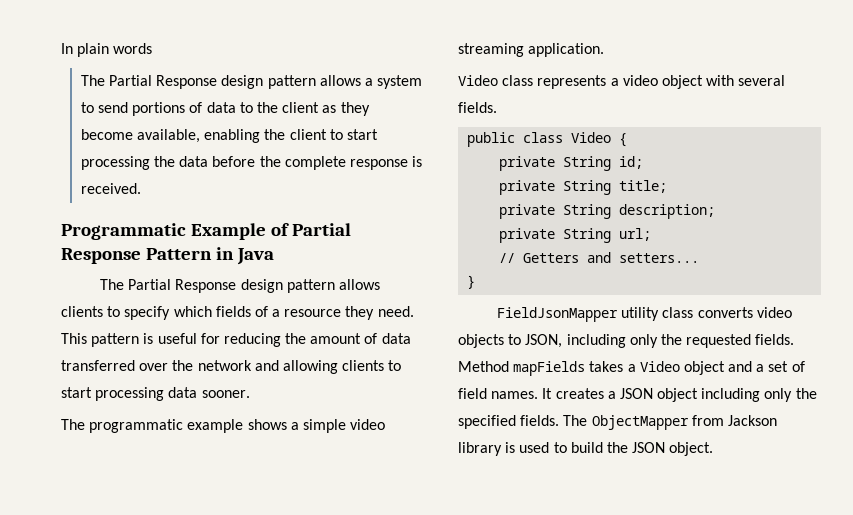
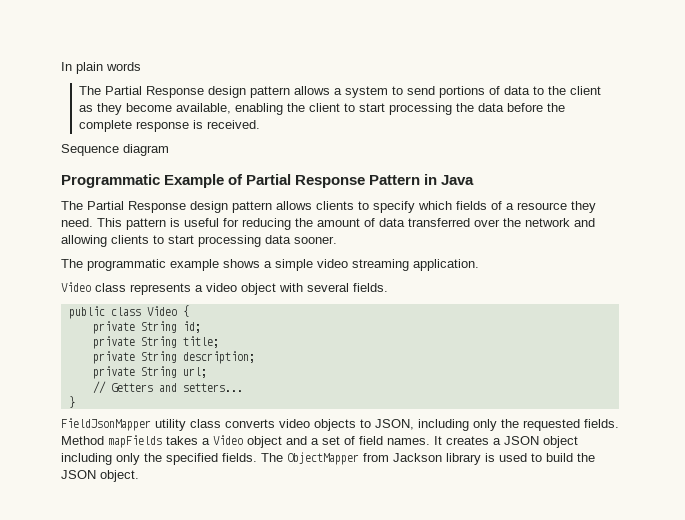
+ Sequence diagram

